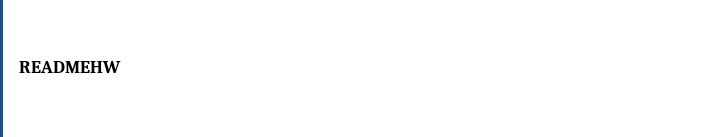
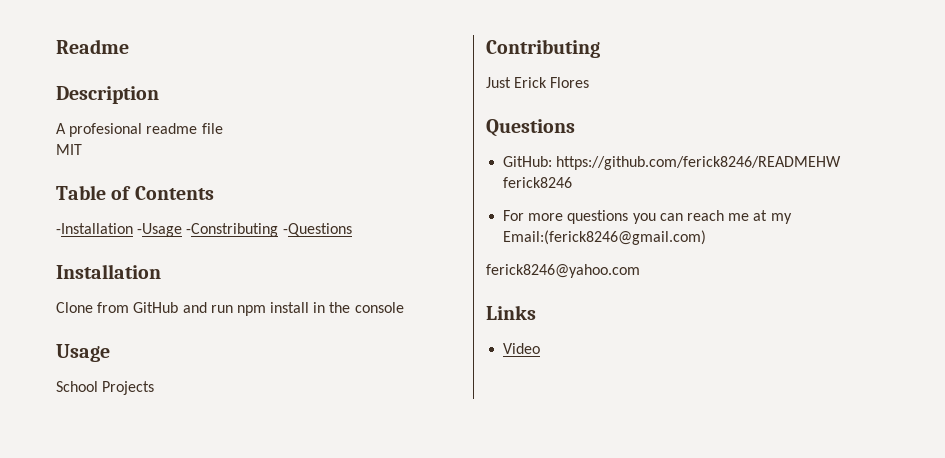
- READMEHW
+ Readme
+ Description
+ A profesional readme file
+ MIT
+ Table of Contents
+ -Installation -Usage -Constributing -Questions
+ Installation
+ Clone from GitHub and run npm install in the console
+ Usage
+ School Projects
+ Contributing
+ Just Erick Flores
+ Questions
+ GitHub: https://github.com/ferick8246/READMEHW ferick8246
+ For more questions you can reach me at my Email:(ferick8246@gmail.com)
+ ferick8246@yahoo.com
+ Links
+ Video

